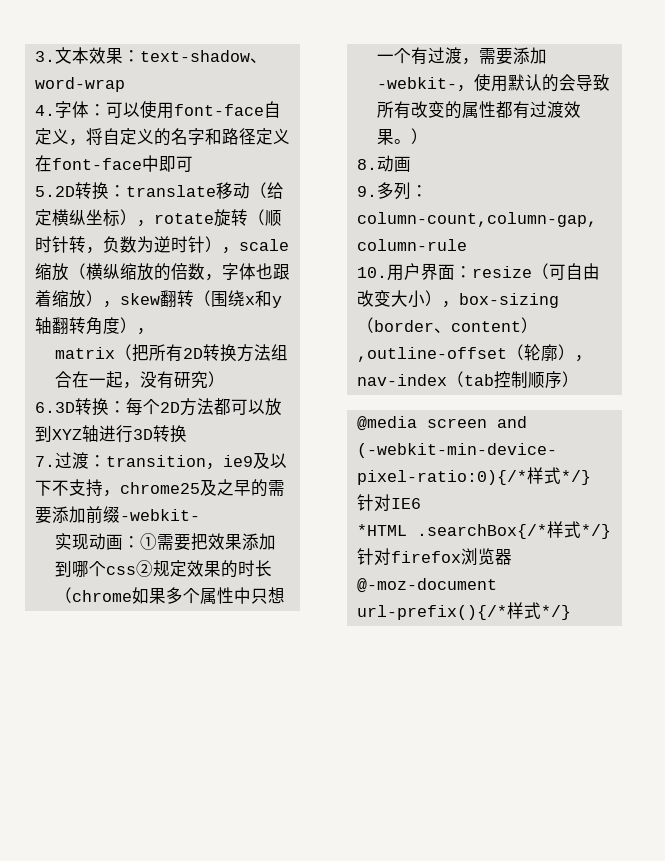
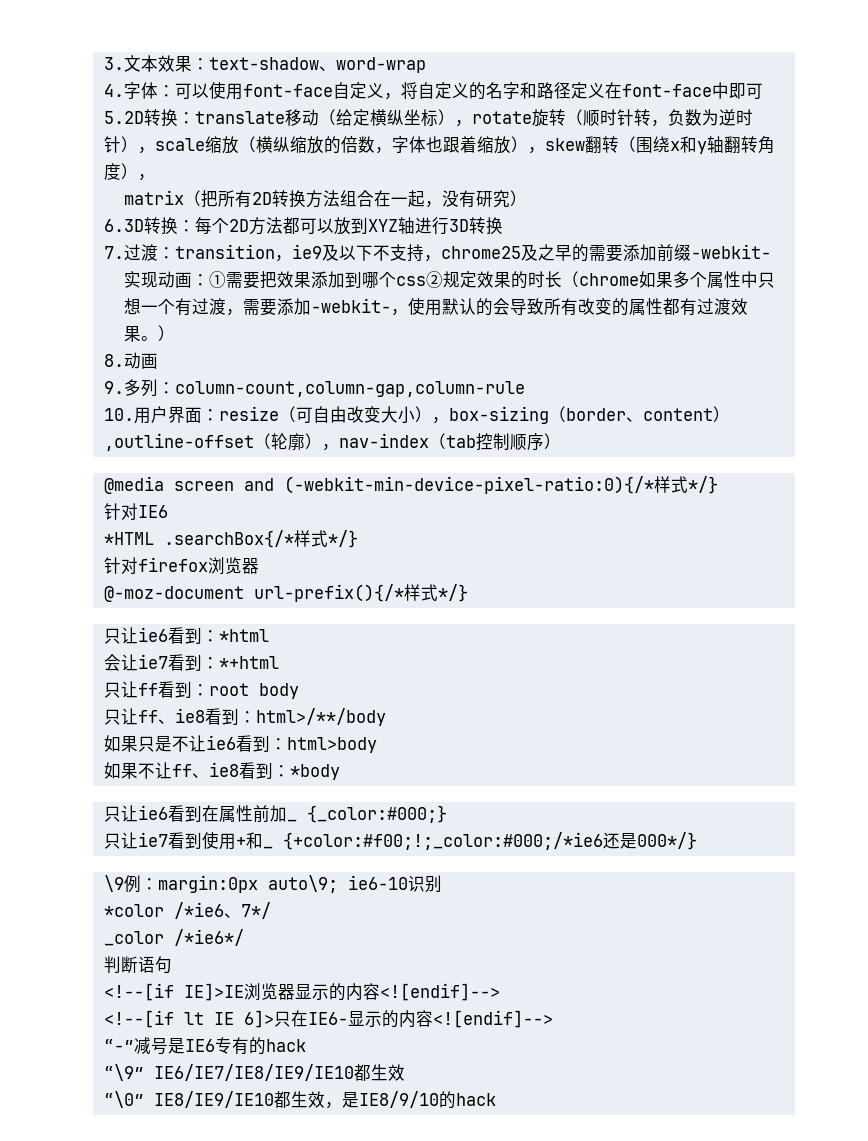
+ 只让ie6看到：*html
+ 会让ie7看到：*+html
+ 只让ff看到：root body
+ 只让ff、ie8看到：html>/**/body
+ 如果只是不让ie6看到：html>body
+ 如果不让ff、ie8看到：*body
+ 只让ie6看到在属性前加_ {_color:#000;}
+ 只让ie7看到使用+和_ {+color:#f00;!;_color:#000;/*ie6还是000*/}
+ \9例：margin:0px auto\9; ie6-10识别
+ *color /*ie6、7*/
+ _color /*ie6*/
+ 判断语句
+ <!--[if IE]>IE浏览器显示的内容<![endif]-->
+ <!--[if lt IE 6]>只在IE6-显示的内容<![endif]-->
+ “-″减号是IE6专有的hack
+ “\9″ IE6/IE7/IE8/IE9/IE10都生效
+ “\0″ IE8/IE9/IE10都生效，是IE8/9/10的hack

